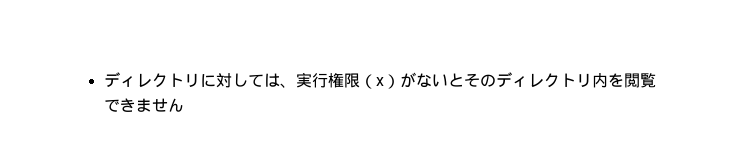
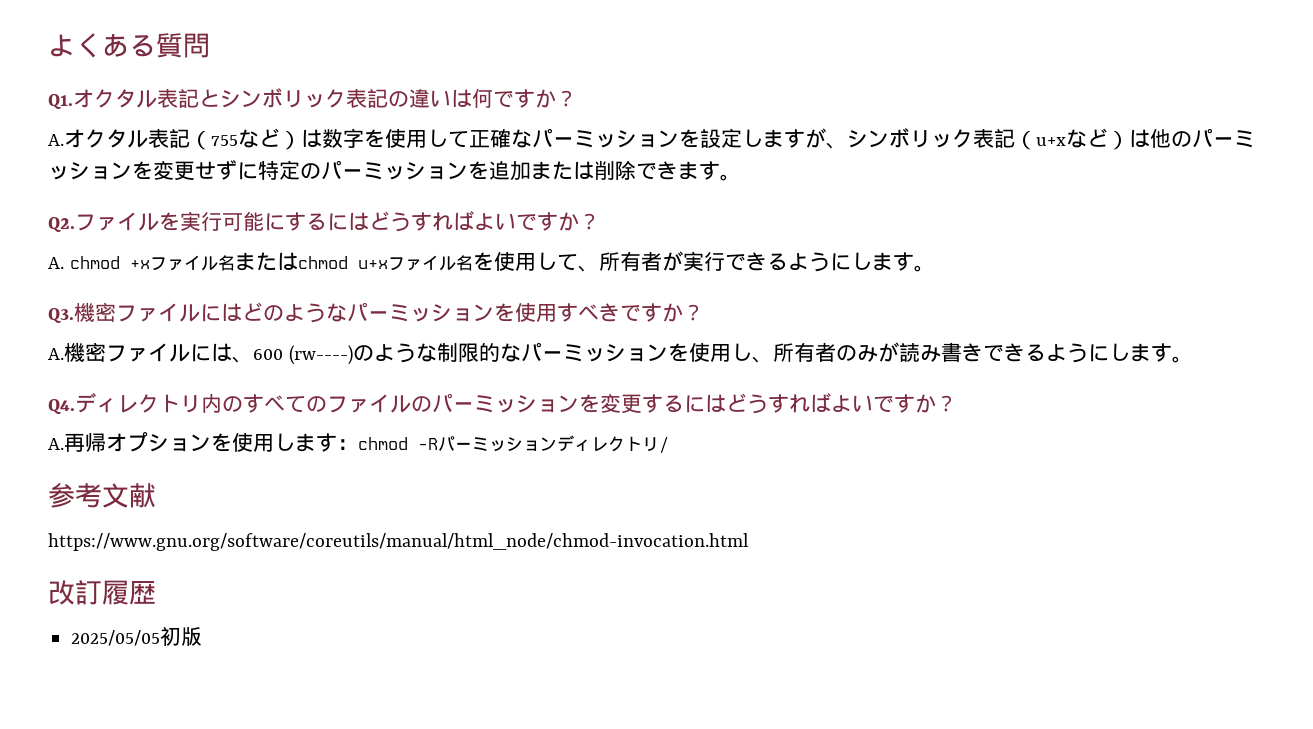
- ディレクトリに対しては、実行権限（x）がないとそのディレクトリ内を閲覧できません
+ よくある質問
+ Q1.オクタル表記とシンボリック表記の違いは何ですか？
+ A.オクタル表記（755など）は数字を使用して正確なパーミッションを設定しますが、シンボリック表記（u+xなど）は他のパーミッションを変更せずに特定のパーミッションを追加または削除できます。
+ Q2.ファイルを実行可能にするにはどうすればよいですか？
+ A. chmod +xファイル名またはchmod u+xファイル名を使用して、所有者が実行できるようにします。
+ Q3.機密ファイルにはどのようなパーミッションを使用すべきですか？
+ A.機密ファイルには、600 (rw----)のような制限的なパーミッションを使用し、所有者のみが読み書きできるようにします。
+ Q4.ディレクトリ内のすべてのファイルのパーミッションを変更するにはどうすればよいですか？
+ A.再帰オプションを使用します：chmod -Rパーミッションディレクトリ/
+ 参考文献
+ https://www.gnu.org/software/coreutils/manual/html_node/chmod-invocation.html
+ 改訂履歴
+ 2025/05/05初版

